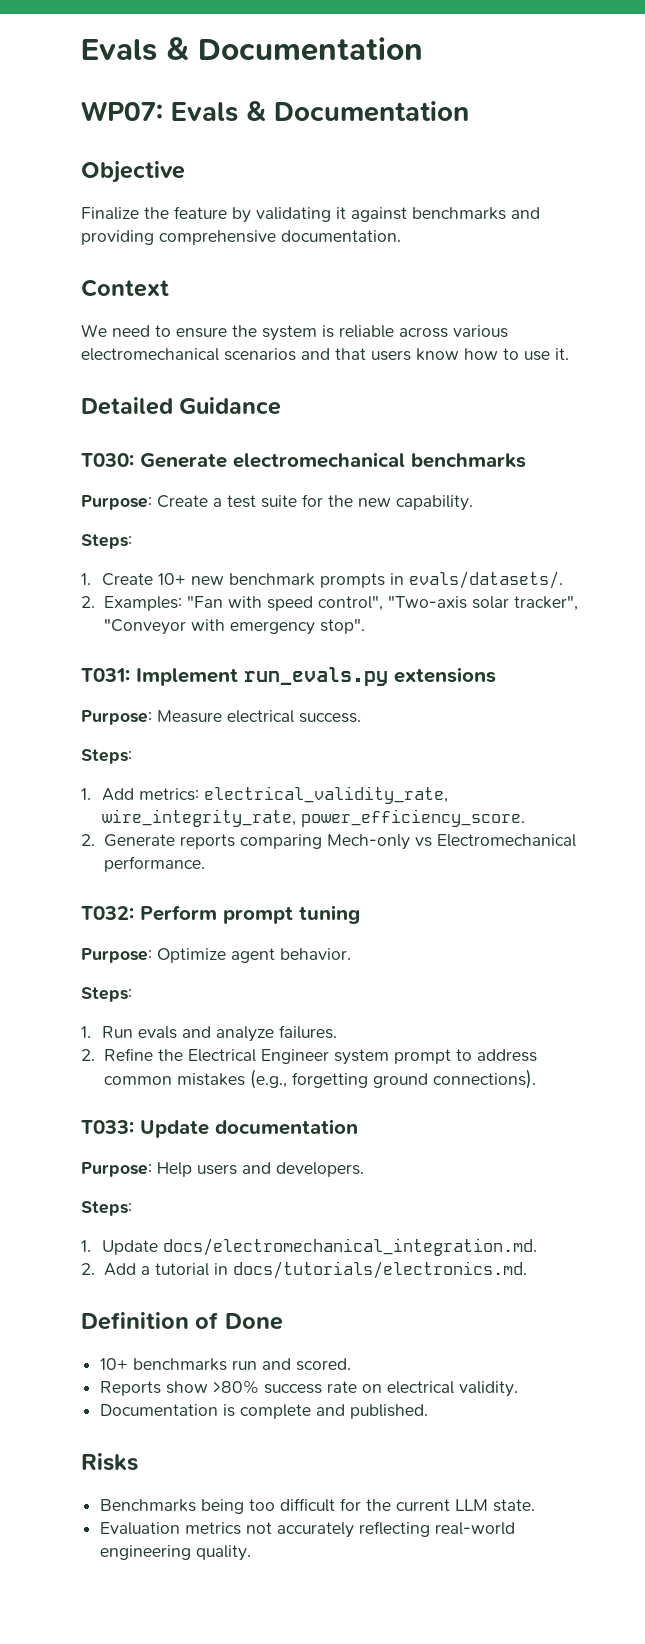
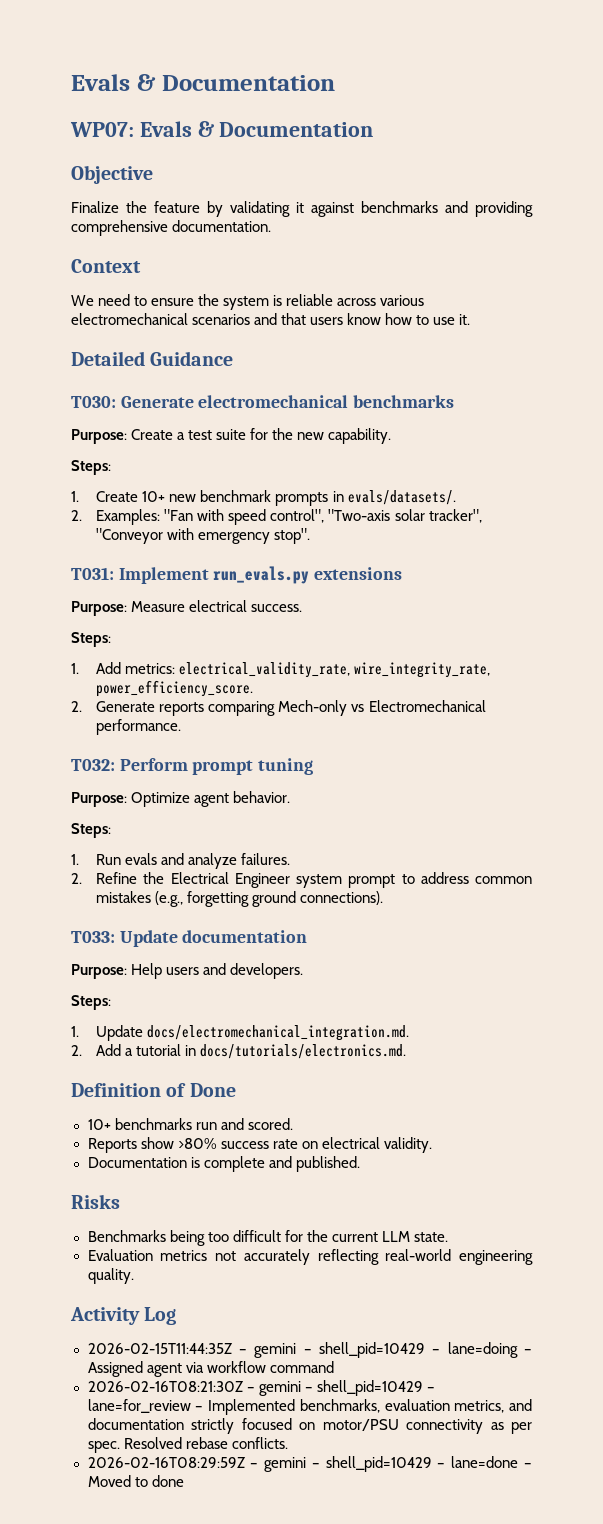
+ Activity Log
+ 2026-02-15T11:44:35Z – gemini – shell_pid=10429 – lane=doing – Assigned agent via workflow command
+ 2026-02-16T08:21:30Z – gemini – shell_pid=10429 – lane=for_review – Implemented benchmarks, evaluation metrics, and documentation strictly focused on motor/PSU connectivity as per spec. Resolved rebase conflicts.
+ 2026-02-16T08:29:59Z – gemini – shell_pid=10429 – lane=done – Moved to done

